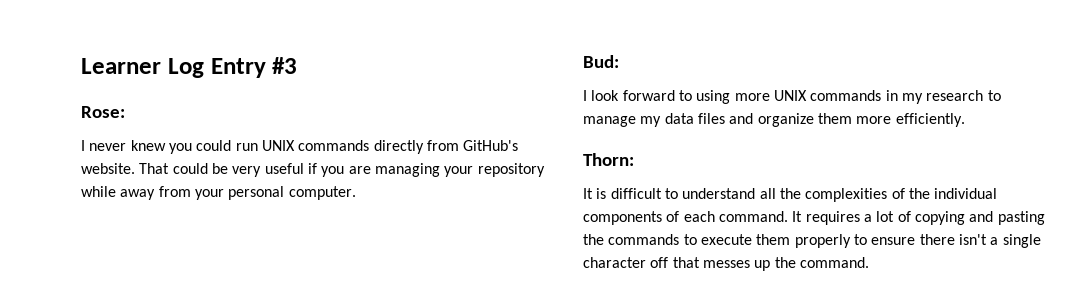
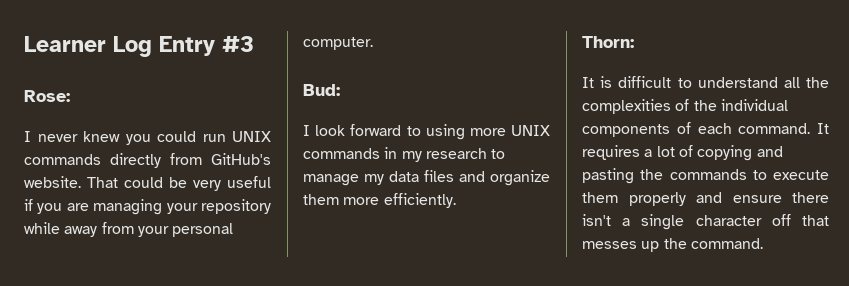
- It requires a lot of copying and pasting the commands to execute them properly to ensure there isn't a single character off that messes up the command.
+ It requires a lot of copying and pasting the commands to execute them properly and ensure there isn't a single character off that messes up the command.

